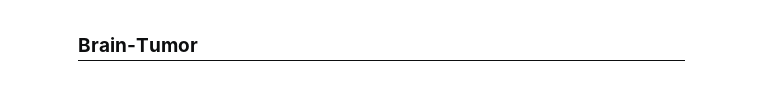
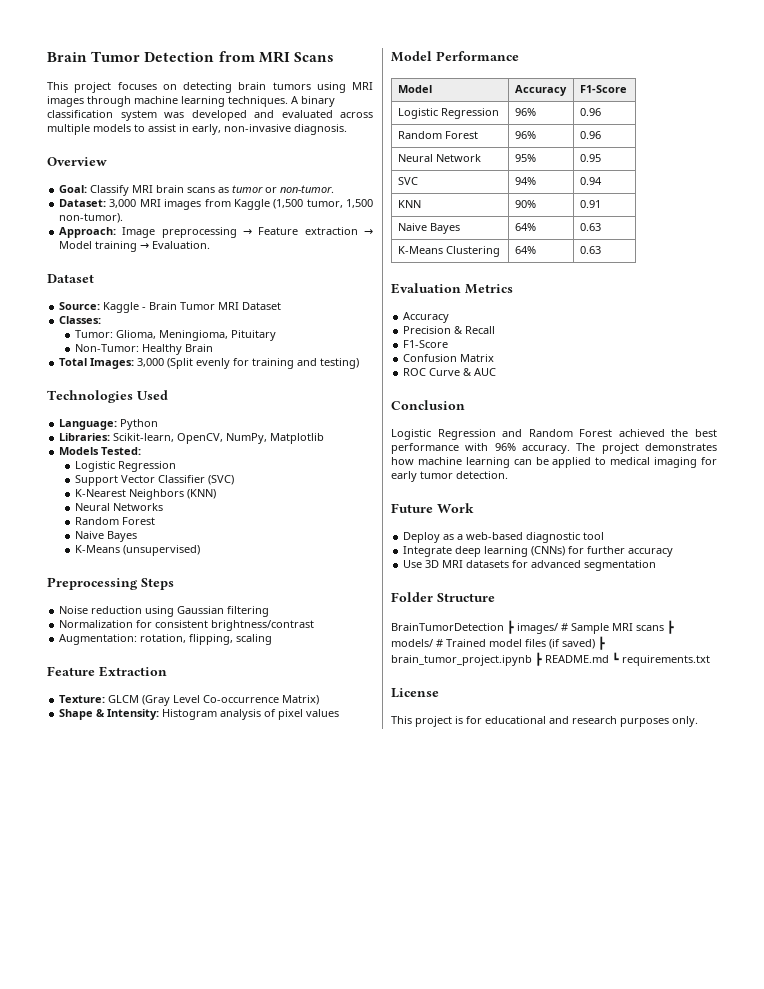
- Brain-Tumor
+ Brain Tumor Detection from MRI Scans
+ This project focuses on detecting brain tumors using MRI images through machine learning techniques. A binary classification system was developed and evaluated across multiple models to assist in early, non-invasive diagnosis.
+ Overview
+ Goal: Classify MRI brain scans as tumor or non-tumor.
+ Dataset: 3,000 MRI images from Kaggle (1,500 tumor, 1,500 non-tumor).
+ Approach: Image preprocessing → Feature extraction → Model training → Evaluation.
+ Dataset
+ Source: Kaggle - Brain Tumor MRI Dataset
+ Classes:
+ Tumor: Glioma, Meningioma, Pituitary
+ Non-Tumor: Healthy Brain
+ Total Images: 3,000 (Split evenly for training and testing)
+ Technologies Used
+ Language: Python
+ Libraries: Scikit-learn, OpenCV, NumPy, Matplotlib
+ Models Tested:
+ Logistic Regression
+ Support Vector Classifier (SVC)
+ K-Nearest Neighbors (KNN)
+ Neural Networks
+ Random Forest
+ Naive Bayes
+ K-Means (unsupervised)
+ Preprocessing Steps
+ Noise reduction using Gaussian filtering
+ Normalization for consistent brightness/contrast
+ Augmentation: rotation, flipping, scaling
+ Feature Extraction
+ Texture: GLCM (Gray Level Co-occurrence Matrix)
+ Shape & Intensity: Histogram analysis of pixel values
+ Model Performance
+ Model | Accuracy | F1-Score
+ Logistic Regression | 96% | 0.96
+ Random Forest | 96% | 0.96
+ Neural Network | 95% | 0.95
+ SVC | 94% | 0.94
+ KNN | 90% | 0.91
+ Naive Bayes | 64% | 0.63
+ K-Means Clustering | 64% | 0.63
+ Evaluation Metrics
+ Accuracy
+ Precision & Recall
+ F1-Score
+ Confusion Matrix
+ ROC Curve & AUC
+ Conclusion
+ Logistic Regression and Random Forest achieved the best performance with 96% accuracy. The project demonstrates how machine learning can be applied to medical imaging for early tumor detection.
+ Future Work
+ Deploy as a web-based diagnostic tool
+ Integrate deep learning (CNNs) for further accuracy
+ Use 3D MRI datasets for advanced segmentation
+ Folder Structure
+ BrainTumorDetection ┣ images/ # Sample MRI scans ┣ models/ # Trained model files (if saved) ┣ brain_tumor_project.ipynb ┣ README.md ┗ requirements.txt
+ License
+ This project is for educational and research purposes only.

